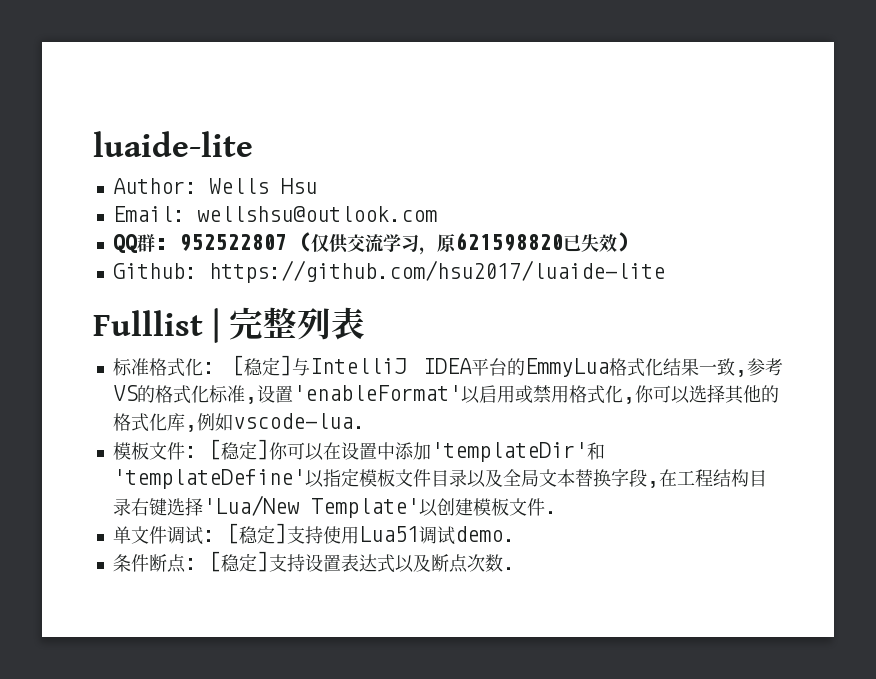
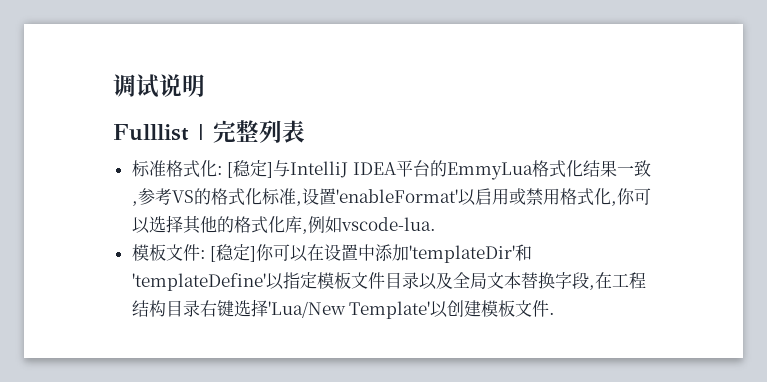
- luaide-lite
- Author: Wells Hsu
- Email: wellshsu@outlook.com
- QQ群: 952522807 (仅供交流学习，原621598820已失效)
- Github: https://github.com/hsu2017/luaide-lite
+ 调试说明
- 单文件调试: [稳定]支持使用Lua51调试demo.
- 条件断点: [稳定]支持设置表达式以及断点次数.

